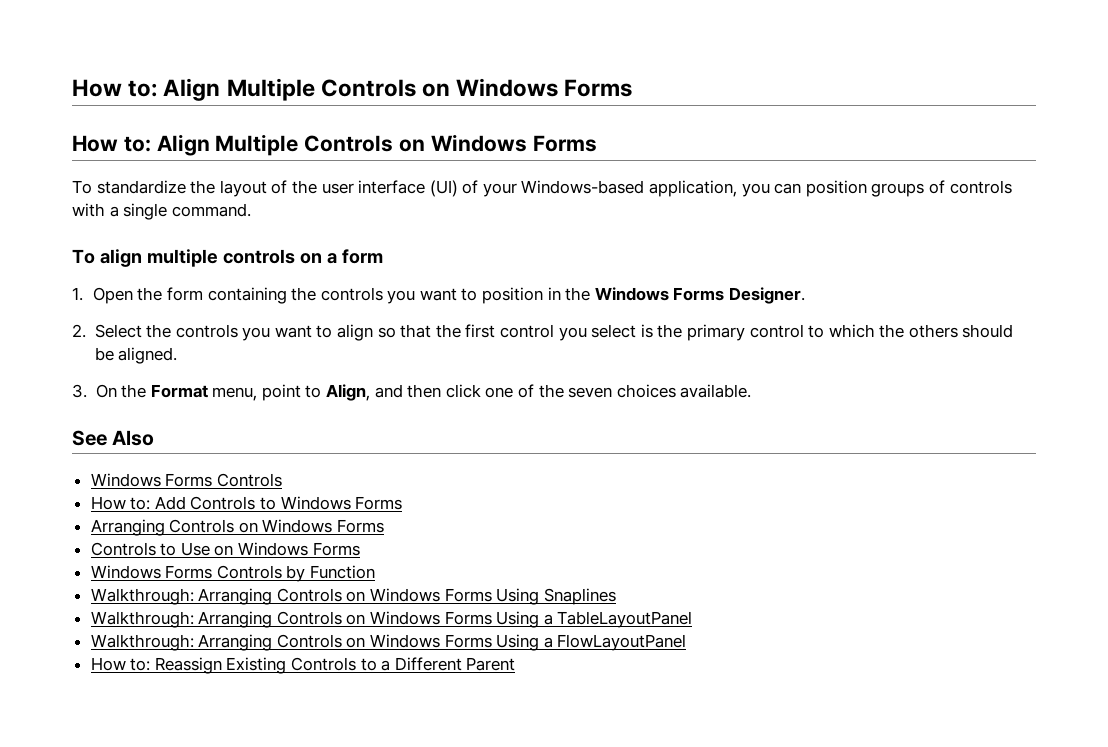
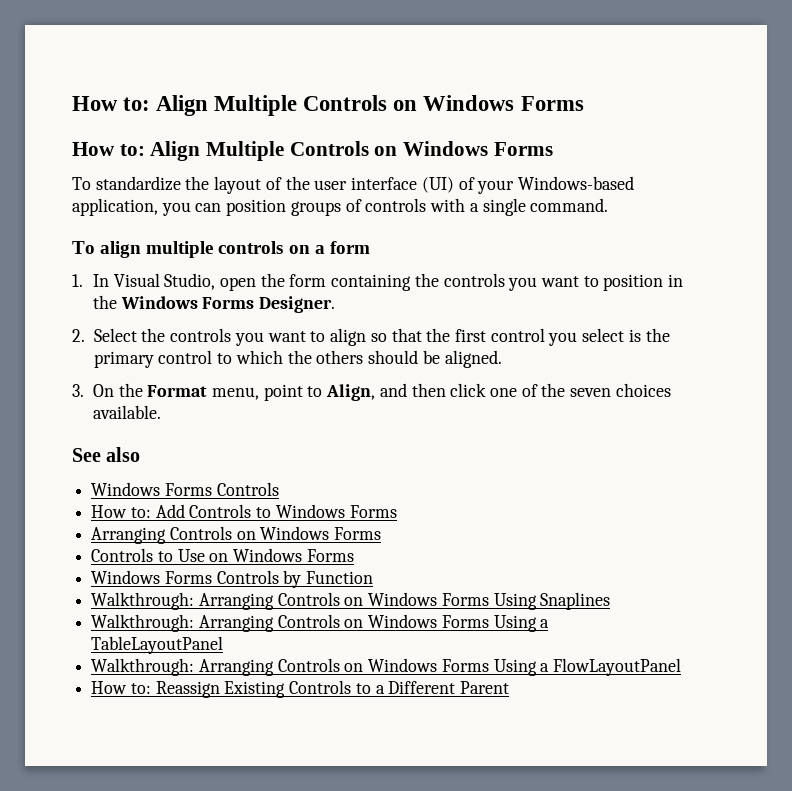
- 1. Open the form containing the controls you want to position in the Windows Forms Designer.
+ 1. In Visual Studio, open the form containing the controls you want to position in the Windows Forms Designer.
- See Also
+ See also

